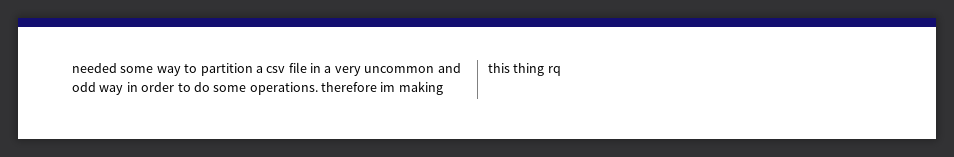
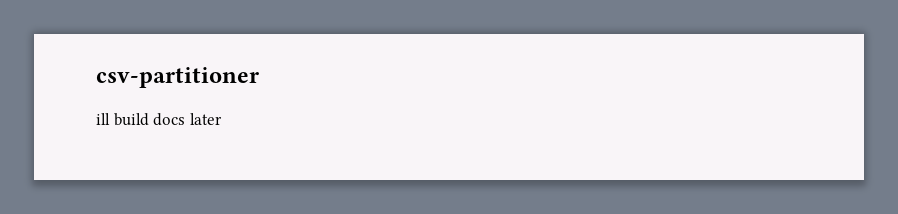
- needed some way to partition a csv file in a very uncommon and odd way in order to do some operations. therefore im making this thing rq
+ csv-partitioner
+ ill build docs later

